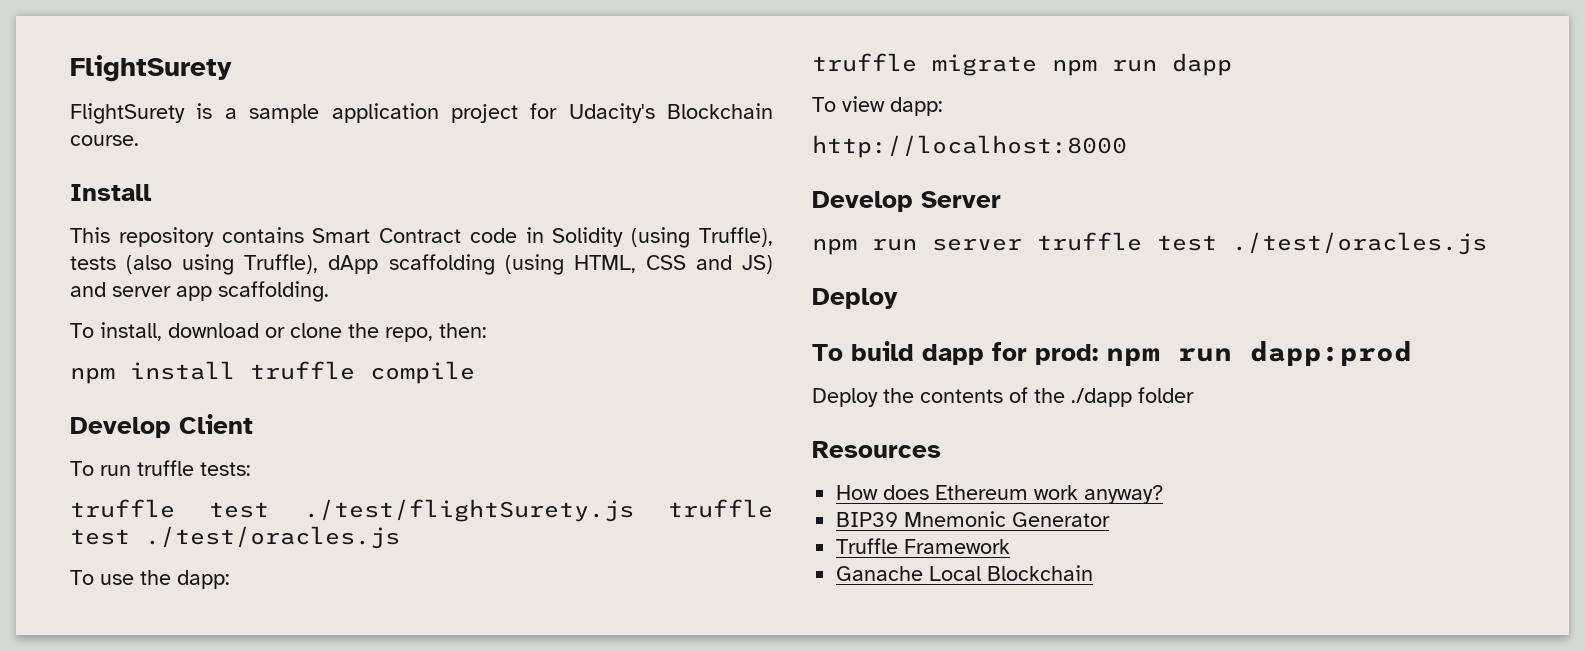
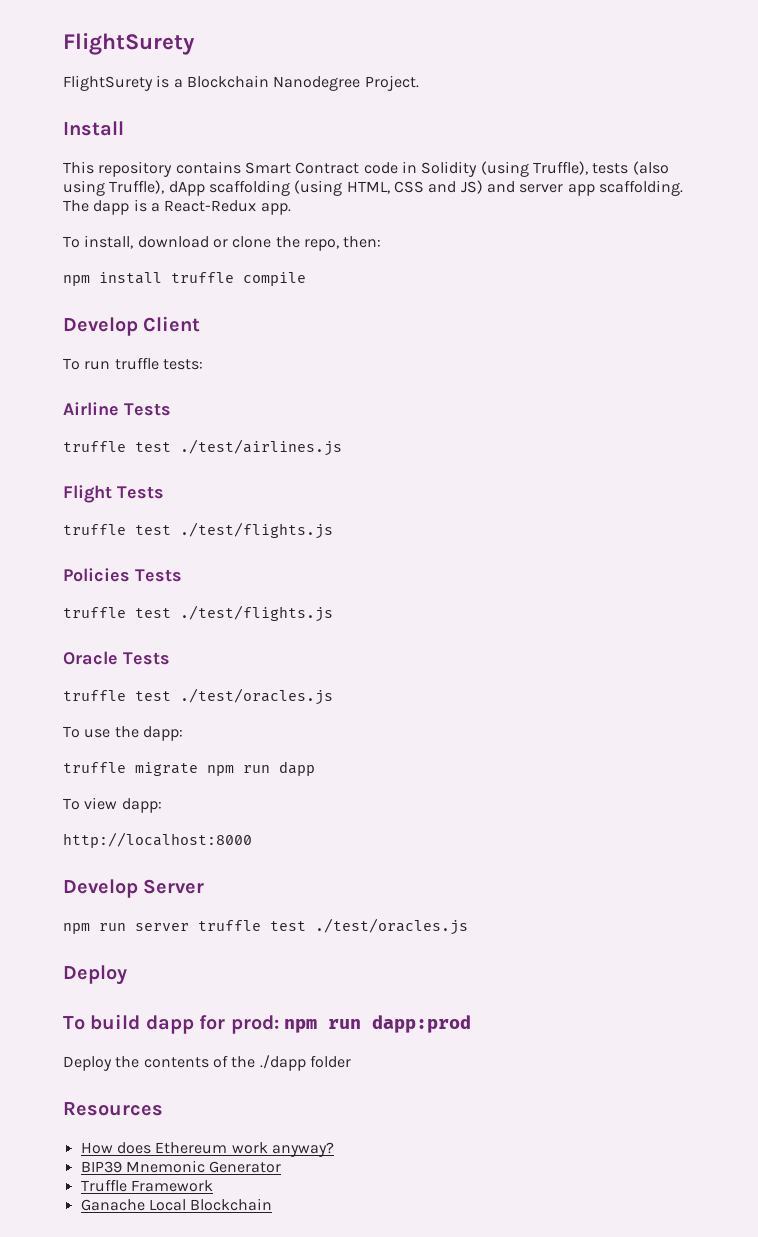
- FlightSurety is a sample application project for Udacity's Blockchain course.
+ FlightSurety is a Blockchain Nanodegree Project.
+ The dapp is a React-Redux app.
- truffle test ./test/flightSurety.js truffle test ./test/oracles.js
+ Airline Tests
+ truffle test ./test/airlines.js
+ Flight Tests
+ truffle test ./test/flights.js
+ Policies Tests
+ truffle test ./test/flights.js
+ Oracle Tests
+ truffle test ./test/oracles.js

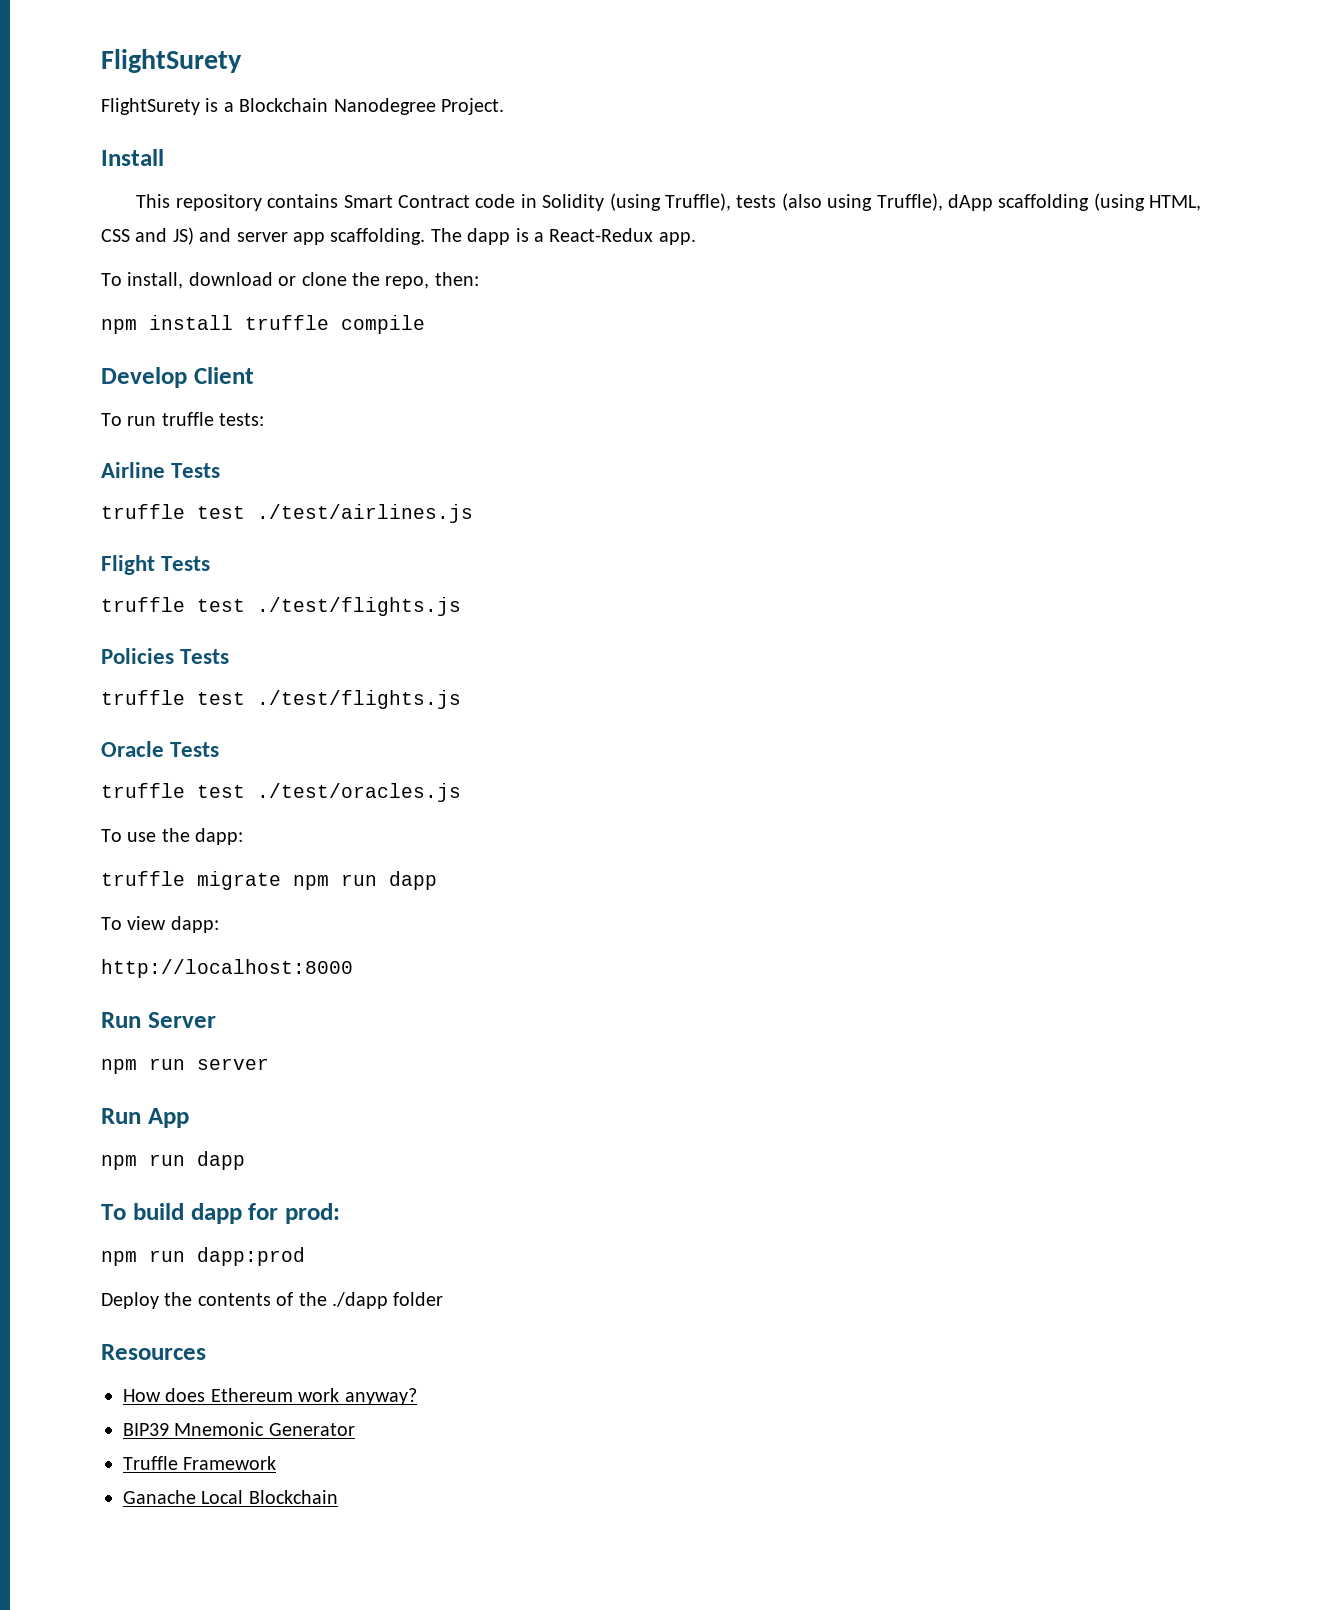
- Develop Server
+ Run Server
- npm run server truffle test ./test/oracles.js
- Deploy
+ npm run server
+ Run App
+ npm run dapp
- To build dapp for prod: npm run dapp:prod
+ To build dapp for prod:
+ npm run dapp:prod

